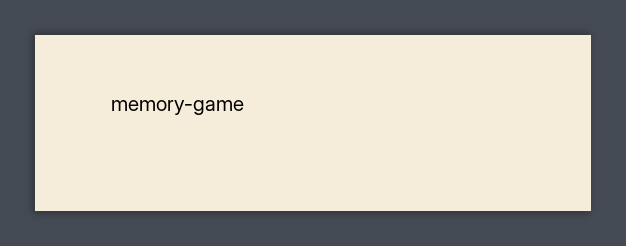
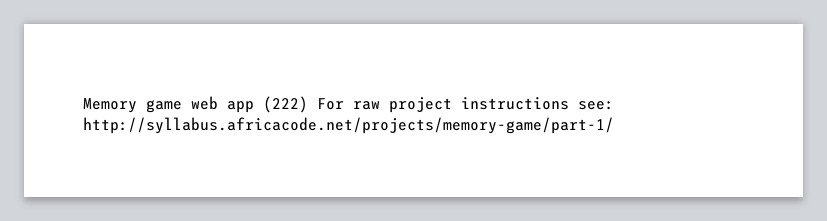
- memory-game
+ Memory game web app (222) For raw project instructions see: http://syllabus.africacode.net/projects/memory-game/part-1/

